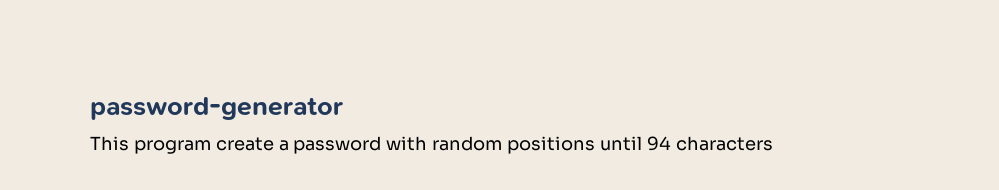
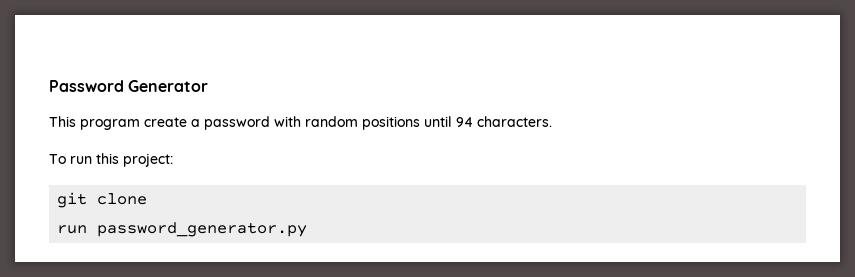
- password-generator
+ Password Generator
- This program create a password with random positions until 94 characters
+ This program create a password with random positions until 94 characters.
+ To run this project:
+ git clone
+ run password_generator.py

